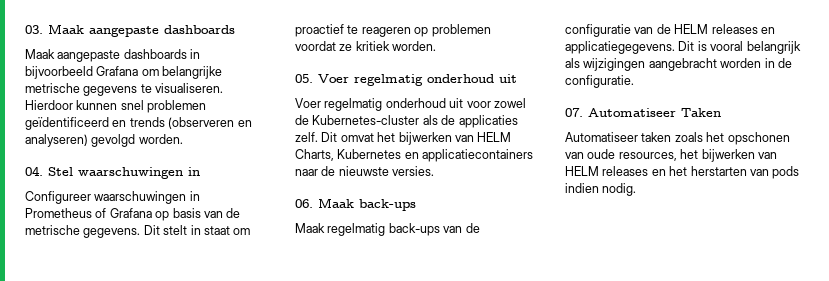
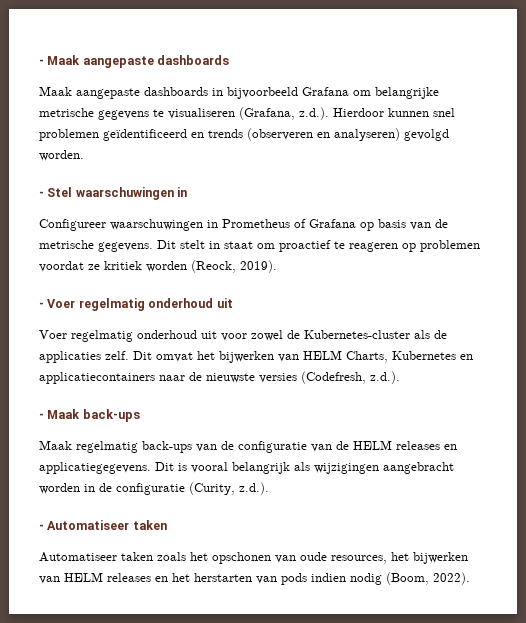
- 03. Maak aangepaste dashboards
+ - Maak aangepaste dashboards
- Maak aangepaste dashboards in bijvoorbeeld Grafana om belangrijke metrische gegevens te visualiseren. Hierdoor kunnen snel problemen geïdentificeerd en trends (observeren en analyseren) gevolgd worden.
+ Maak aangepaste dashboards in bijvoorbeeld Grafana om belangrijke metrische gegevens te visualiseren (Grafana, z.d.). Hierdoor kunnen snel problemen geïdentificeerd en trends (observeren en analyseren) gevolgd worden.
- 04. Stel waarschuwingen in
+ - Stel waarschuwingen in
- Dit stelt in staat om proactief te reageren op problemen voordat ze kritiek worden.
- 05. Voer regelmatig onderhoud uit
+ Dit stelt in staat om proactief te reageren op problemen voordat ze kritiek worden (Reock, 2019).
+ - Voer regelmatig onderhoud uit
- Dit omvat het bijwerken van HELM Charts, Kubernetes en applicatiecontainers naar de nieuwste versies.
- 06. Maak back-ups
+ Dit omvat het bijwerken van HELM Charts, Kubernetes en applicatiecontainers naar de nieuwste versies (Codefresh, z.d.).
+ - Maak back-ups
- Dit is vooral belangrijk als wijzigingen aangebracht worden in de configuratie.
- 07. Automatiseer Taken
+ Dit is vooral belangrijk als wijzigingen aangebracht worden in de configuratie (Curity, z.d.).
+ - Automatiseer taken
- Automatiseer taken zoals het opschonen van oude resources, het bijwerken van HELM releases en het herstarten van pods indien nodig.
+ Automatiseer taken zoals het opschonen van oude resources, het bijwerken van HELM releases en het herstarten van pods indien nodig (Boom, 2022).

